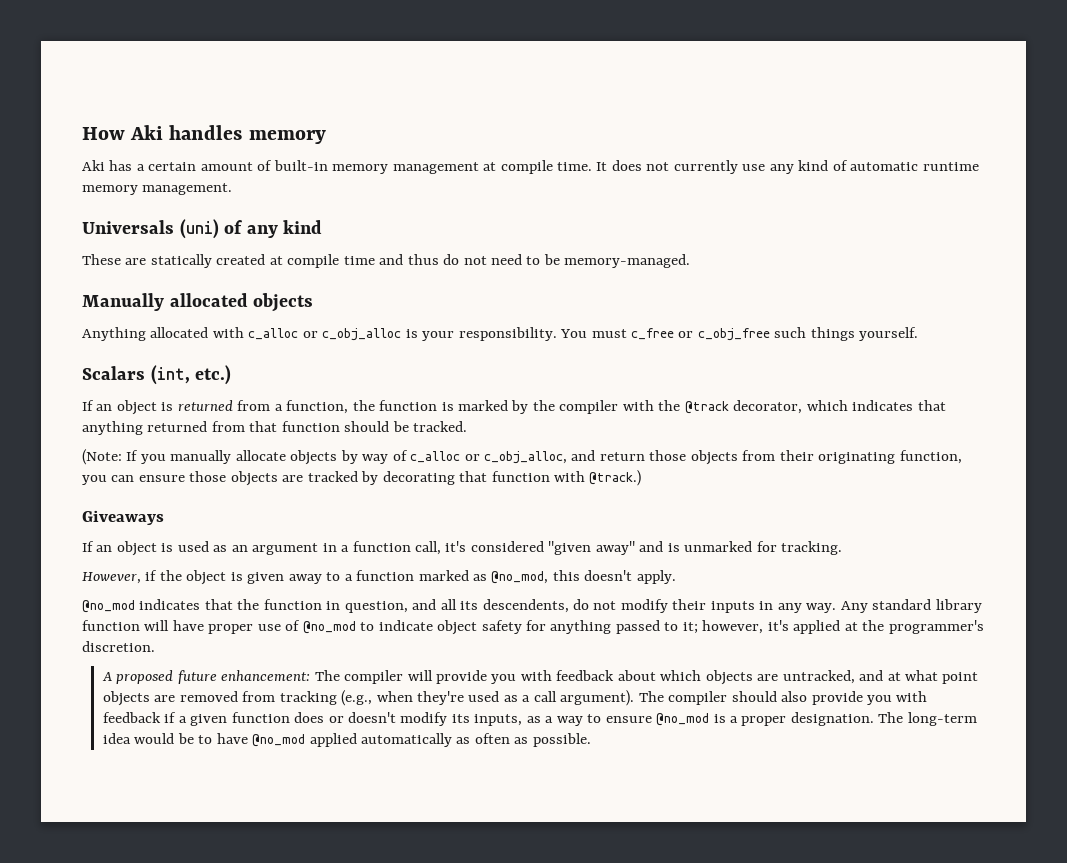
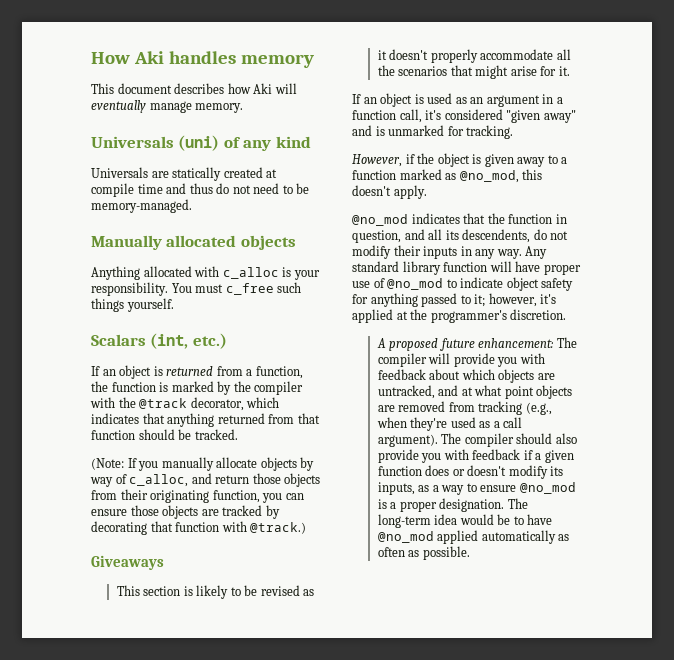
- Aki has a certain amount of built-in memory management at compile time. It does not currently use any kind of automatic runtime memory management.
+ This document describes how Aki will eventually manage memory.
- These are statically created at compile time and thus do not need to be memory-managed.
+ Universals are statically created at compile time and thus do not need to be memory-managed.
- Anything allocated with c_alloc or c_obj_alloc is your responsibility.
+ Anything allocated with c_alloc is your responsibility.
- You must c_free or c_obj_free such things yourself.
+ You must c_free such things yourself.
- (Note: If you manually allocate objects by way of c_alloc or c_obj_alloc, and return those objects from their originating function, you can ensure those objects are tracked by decorating that function with @track.)
+ (Note: If you manually allocate objects by way of c_alloc, and return those objects from their originating function, you can ensure those objects are tracked by decorating that function with @track.)
+ This section is likely to be revised as it doesn't properly accommodate all the scenarios that might arise for it.

